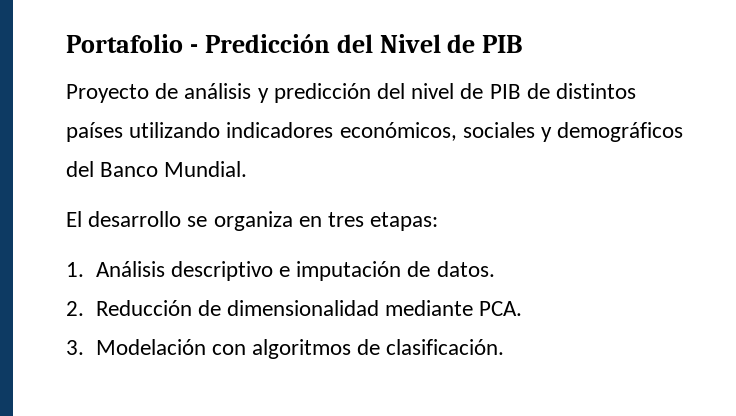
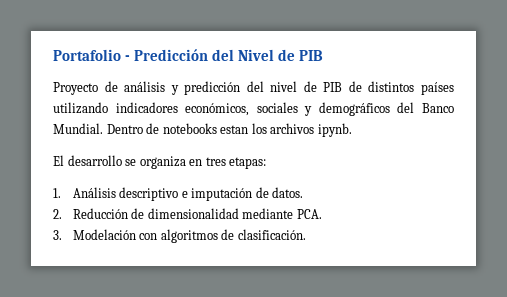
+ Dentro de notebooks estan los archivos ipynb.

